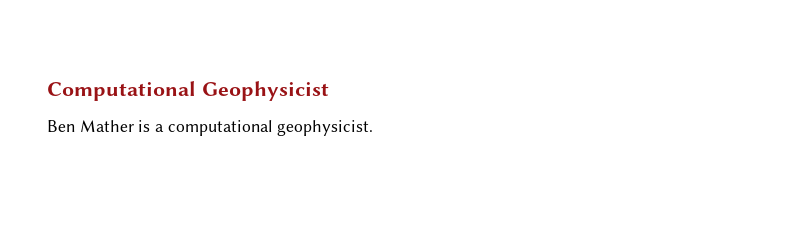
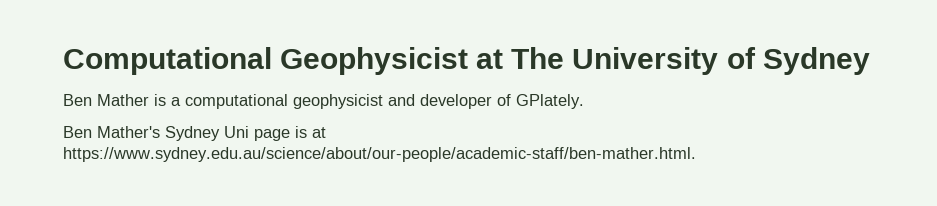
- Computational Geophysicist
+ Computational Geophysicist at The University of Sydney
- Ben Mather is a computational geophysicist.
+ Ben Mather is a computational geophysicist and developer of GPlately.
+ Ben Mather's Sydney Uni page is at https://www.sydney.edu.au/science/about/our-people/academic-staff/ben-mather.html.

